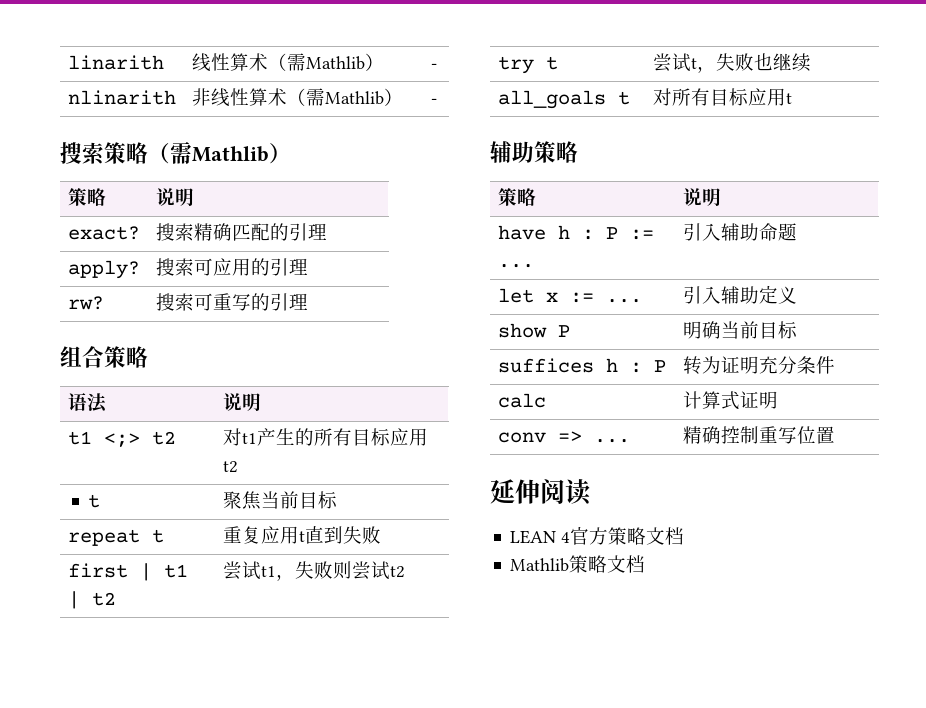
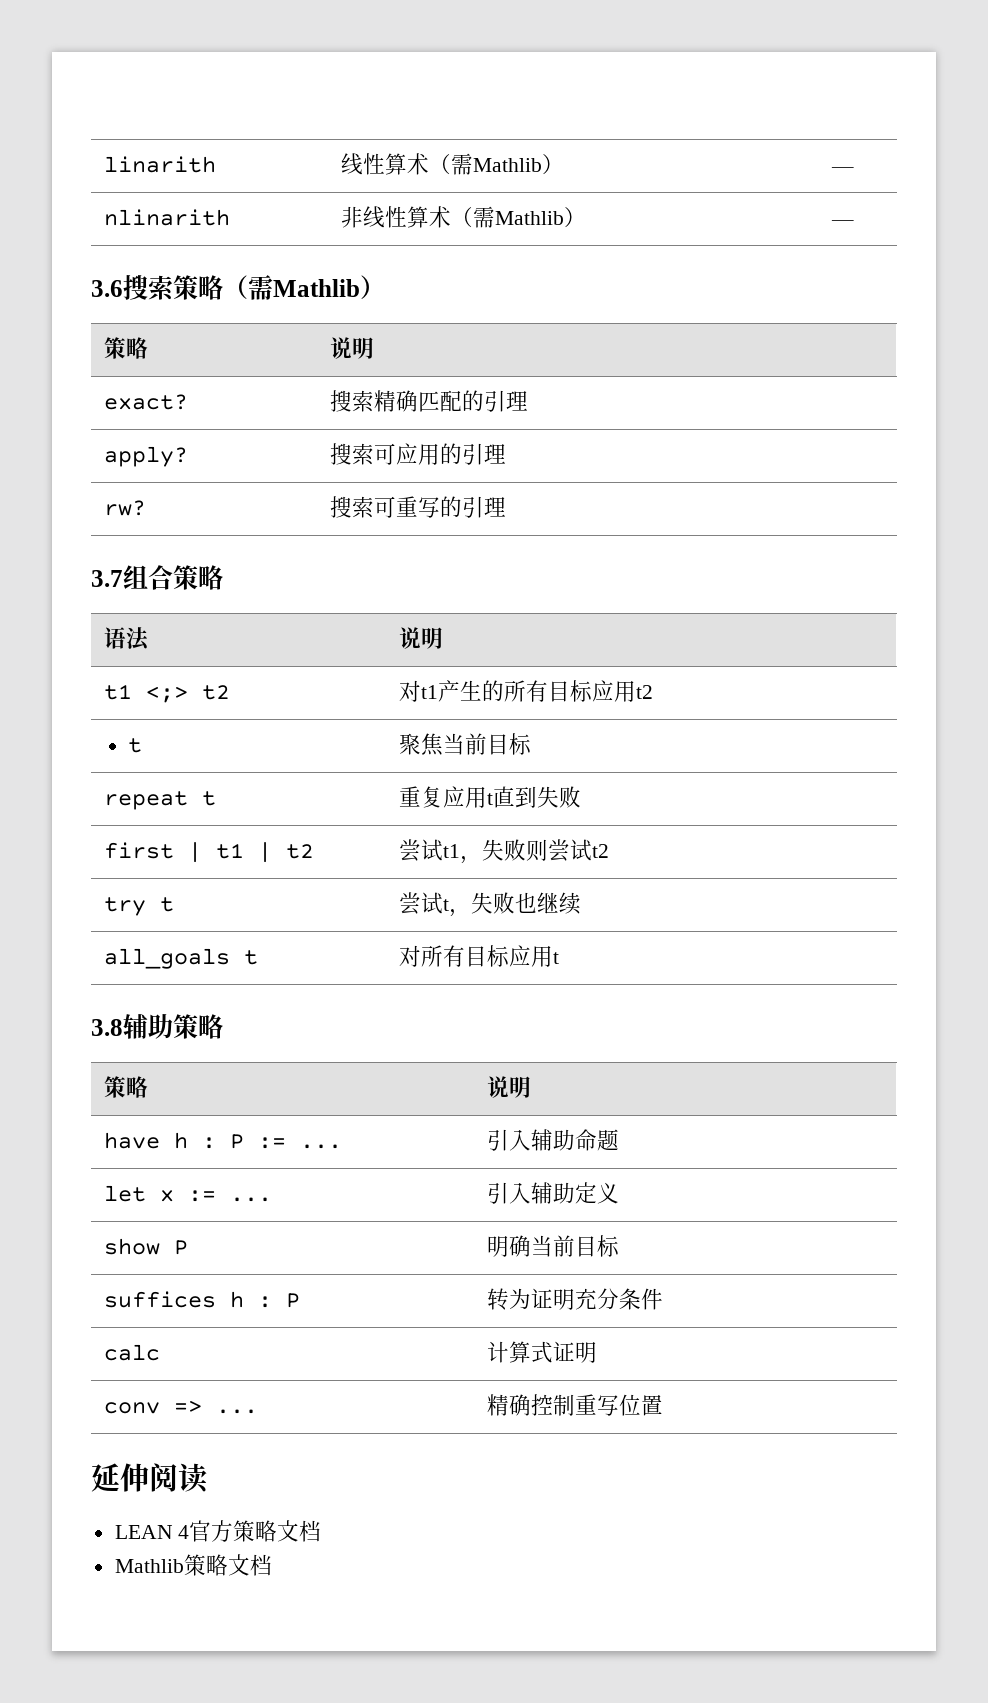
- linarith | 线性算术（需Mathlib） | -
+ linarith | 线性算术（需Mathlib） | —
- nlinarith | 非线性算术（需Mathlib） | -
- 搜索策略（需Mathlib）
+ nlinarith | 非线性算术（需Mathlib） | —
+ 3.6搜索策略（需Mathlib）
- 组合策略
+ 3.7组合策略
- 辅助策略
+ 3.8辅助策略

